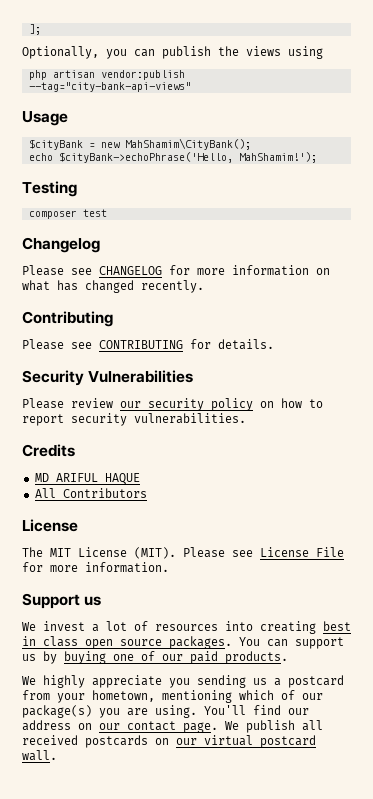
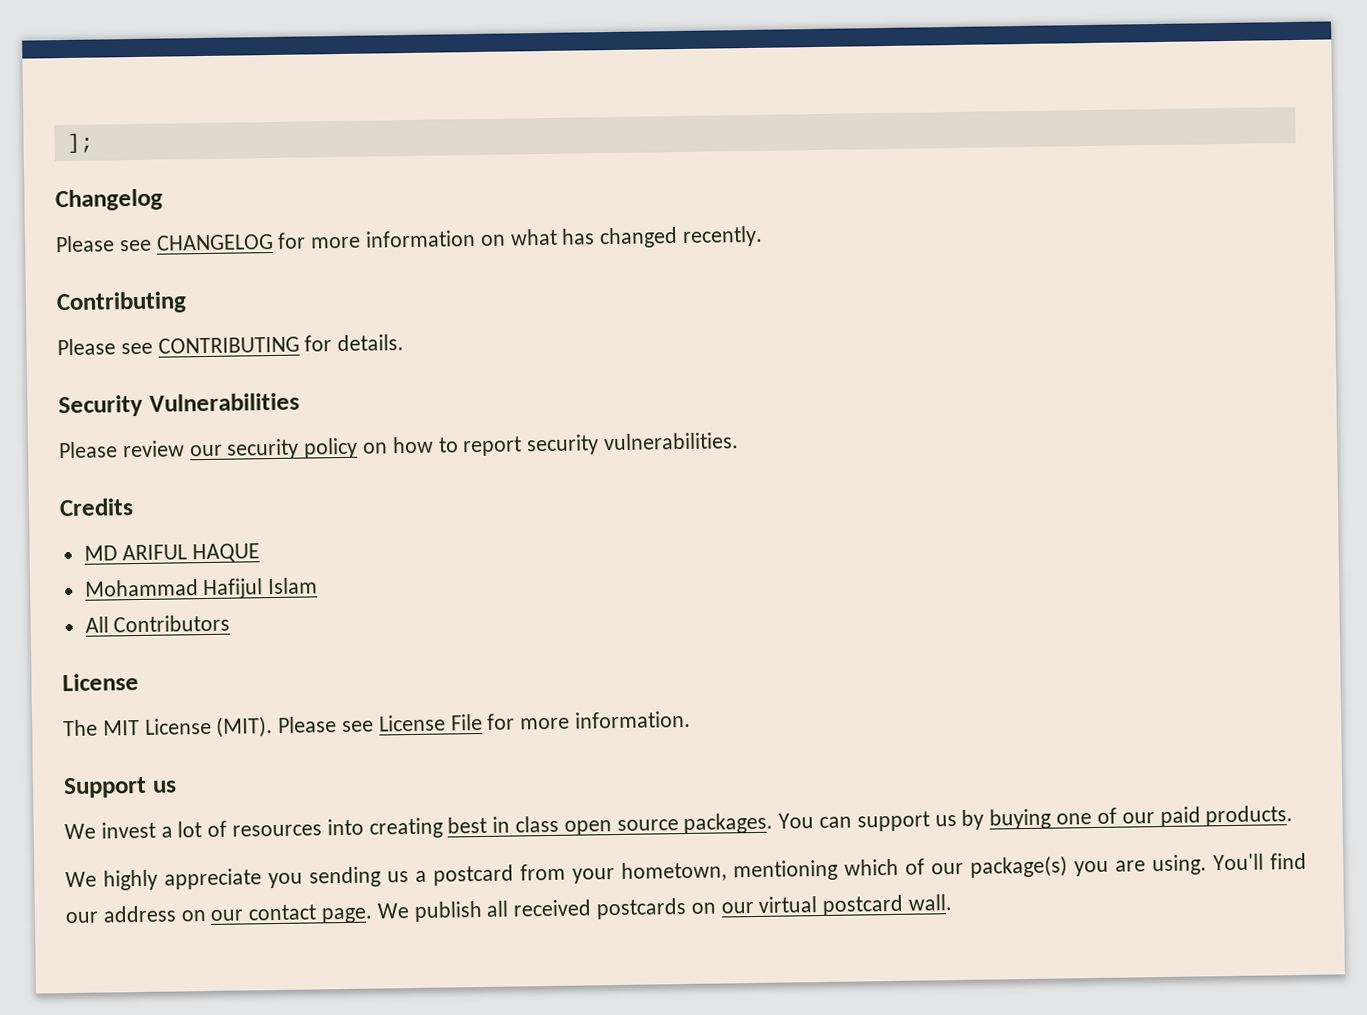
- Optionally, you can publish the views using
- php artisan vendor:publish --tag="city-bank-api-views"
- Usage
- $cityBank = new MahShamim\CityBank();
- echo $cityBank->echoPhrase('Hello, MahShamim!');
- Testing
- composer test
+ Mohammad Hafijul Islam

